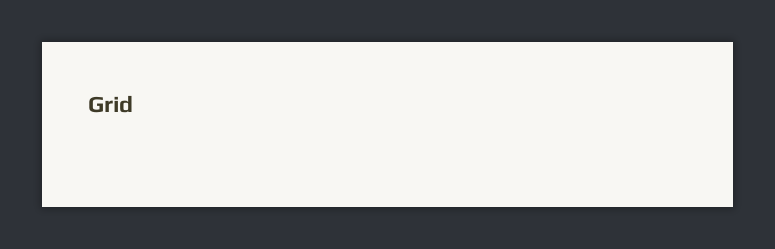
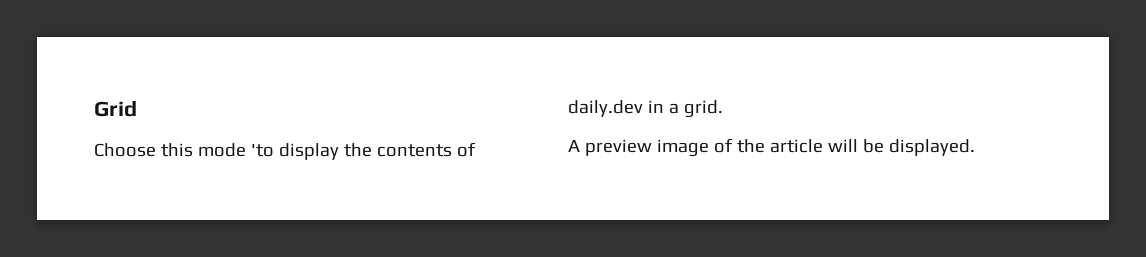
+ Choose this mode 'to display the contents of daily.dev in a grid.
+ A preview image of the article will be displayed.

